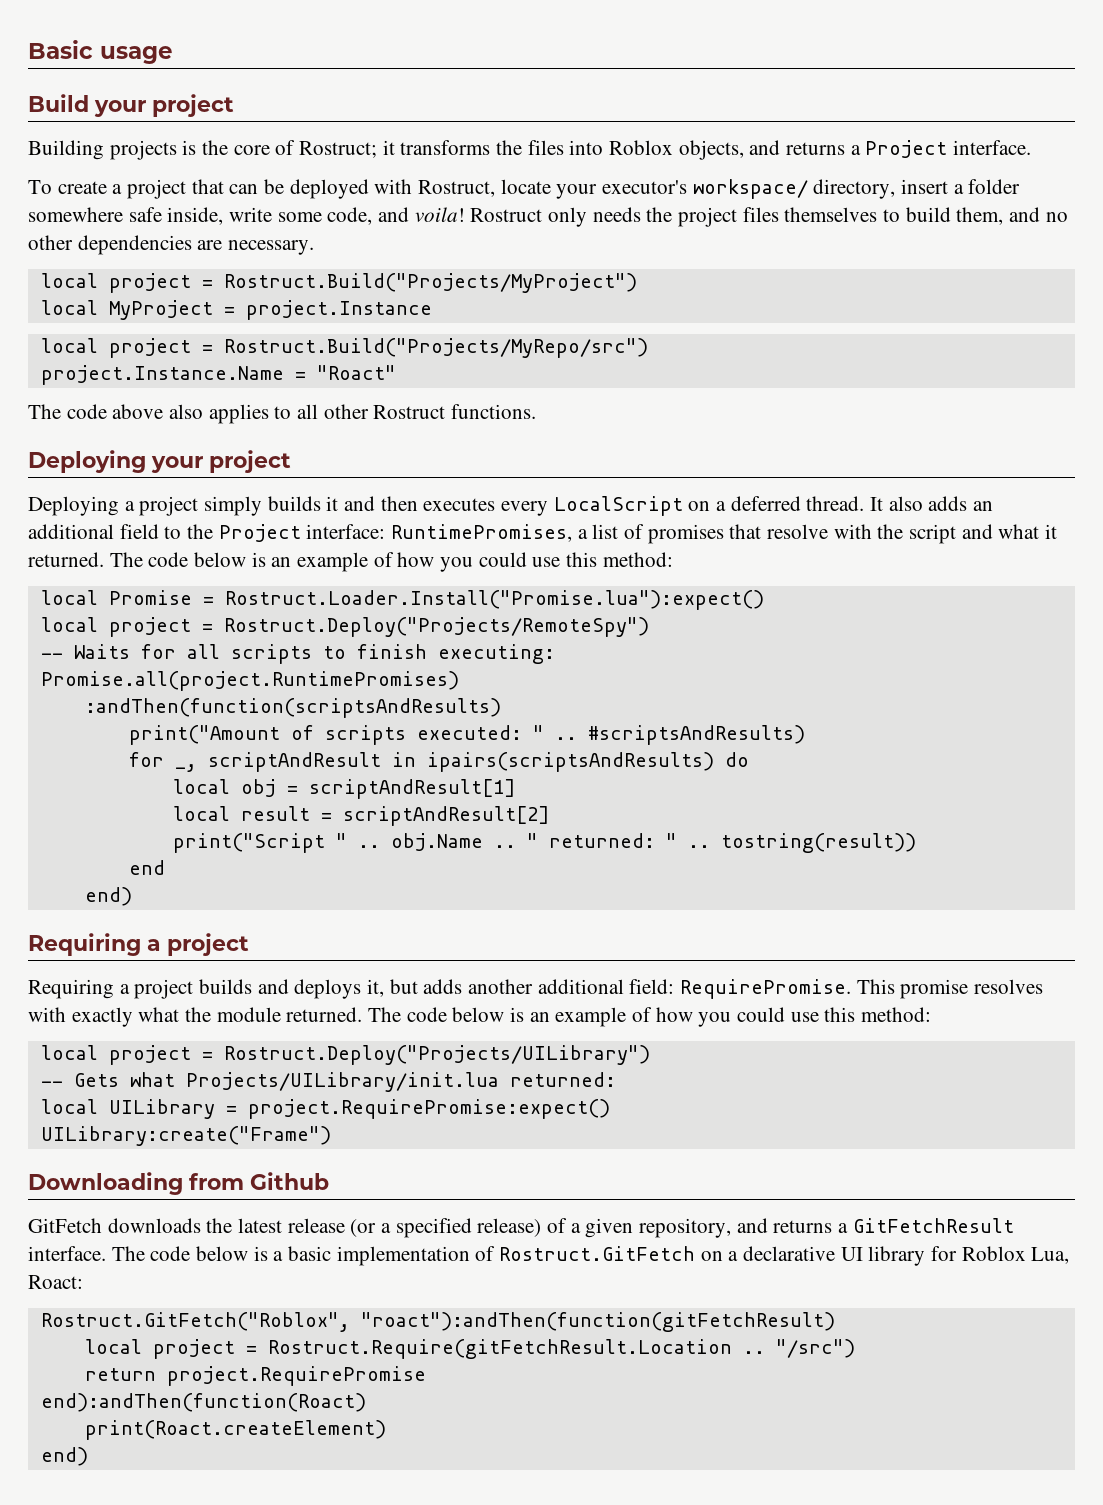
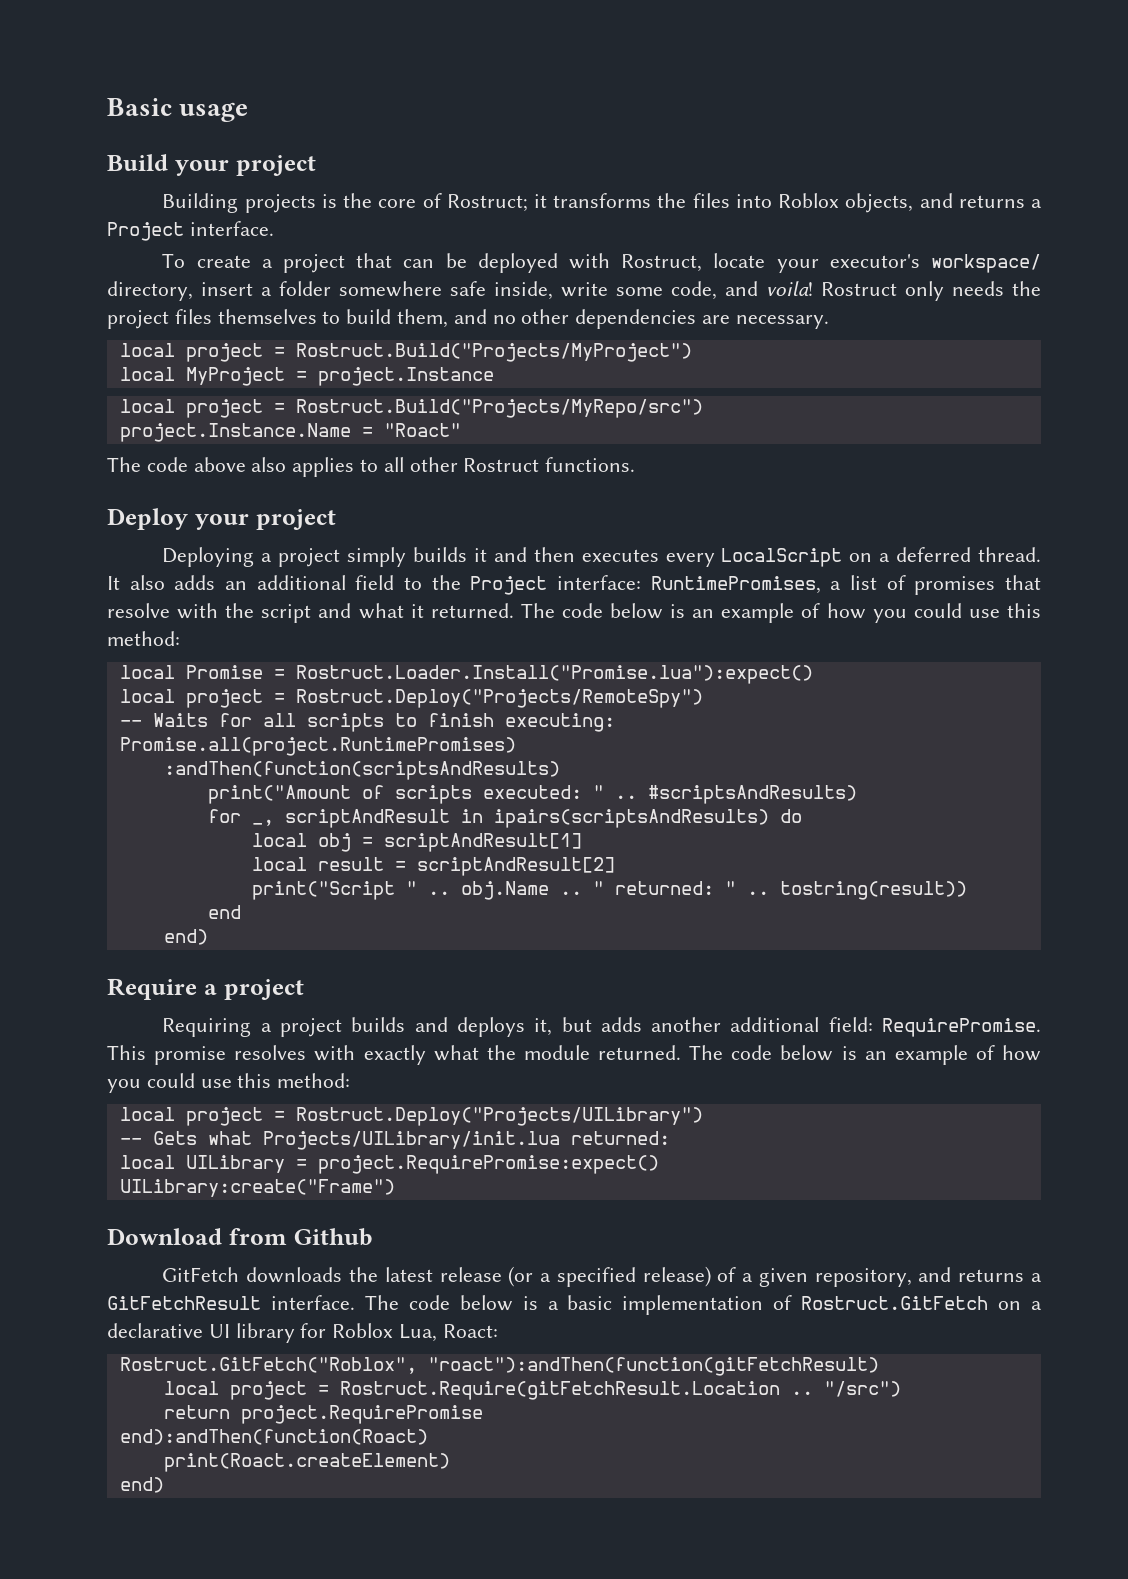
- Deploying your project
+ Deploy your project
  end
  end)
- Requiring a project
+ Require a project
- Downloading from Github
+ Download from Github

